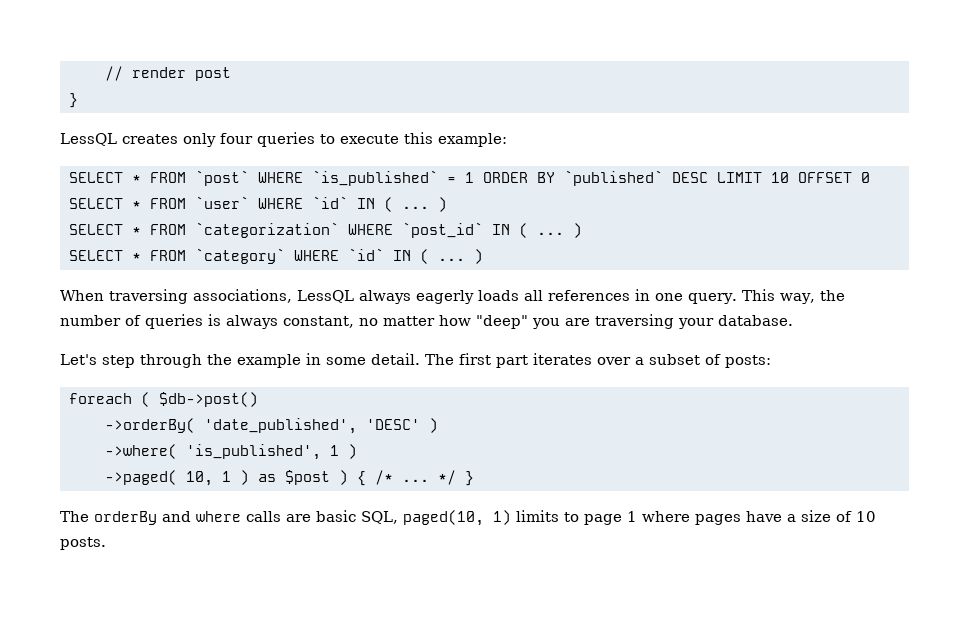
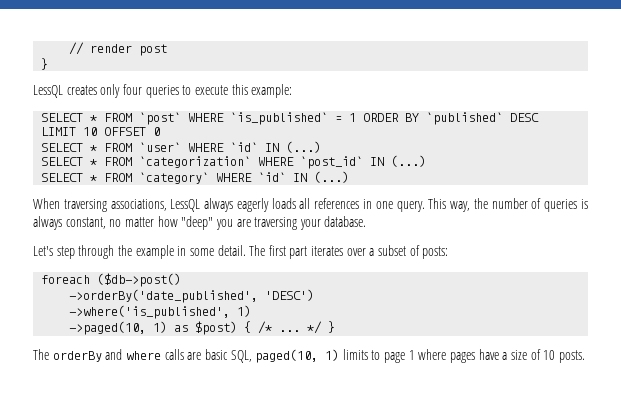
- SELECT * FROM `user` WHERE `id` IN ( ... )
+ SELECT * FROM `user` WHERE `id` IN (...)
- SELECT * FROM `categorization` WHERE `post_id` IN ( ... )
+ SELECT * FROM `categorization` WHERE `post_id` IN (...)
- SELECT * FROM `category` WHERE `id` IN ( ... )
+ SELECT * FROM `category` WHERE `id` IN (...)
- foreach ( $db->post()
- ->orderBy( 'date_published', 'DESC' )
- ->where( 'is_published', 1 )
- ->paged( 10, 1 ) as $post ) { /* ...
+ foreach ($db->post()
+ ->orderBy('date_published', 'DESC')
+ ->where('is_published', 1)
+ ->paged(10, 1) as $post) { /* ...

